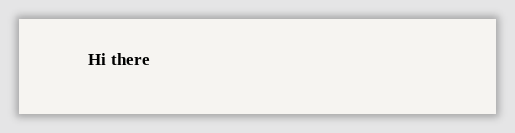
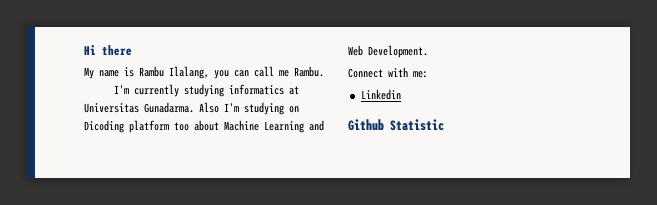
+ My name is Rambu Ilalang, you can call me Rambu.
+ I'm currently studying informatics at Universitas Gunadarma. Also I'm studying on Dicoding platform too about Machine Learning and Web Development.
+ Connect with me:
+ Linkedin
+ Github Statistic

